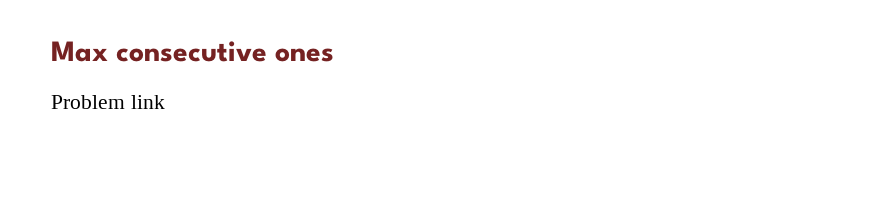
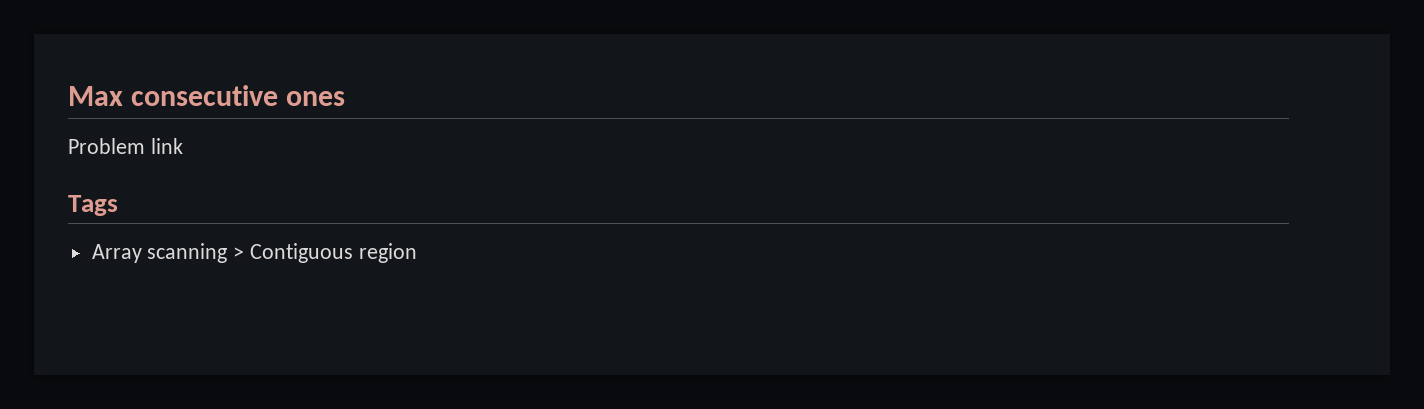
+ Tags
+ Array scanning > Contiguous region

